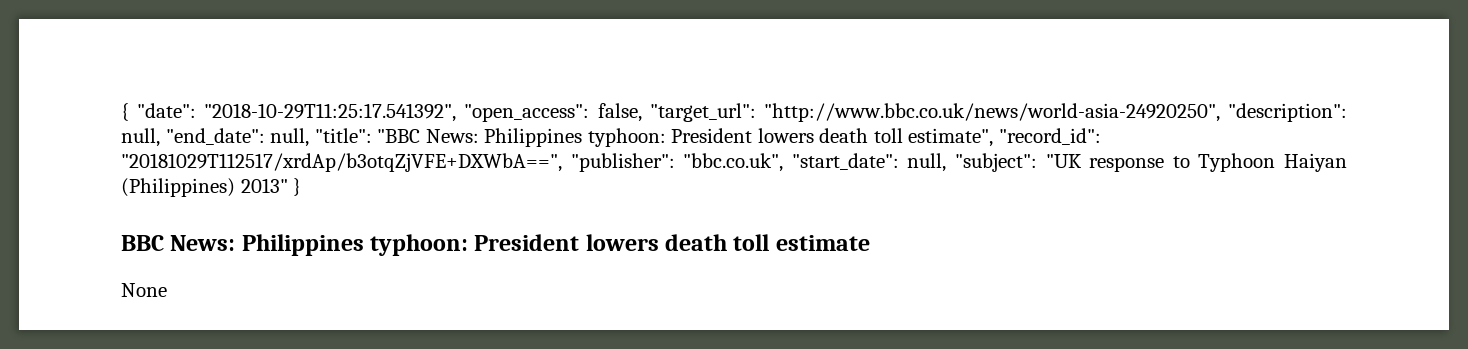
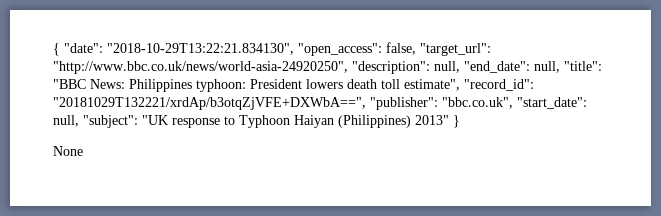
- { "date": "2018-10-29T11:25:17.541392", "open_access": false, "target_url": "http://www.bbc.co.uk/news/world-asia-24920250", "description": null, "end_date": null, "title": "BBC News: Philippines typhoon: President lowers death toll estimate", "record_id": "20181029T112517/xrdAp/b3otqZjVFE+DXWbA==", "publisher": "bbc.co.uk", "start_date": null, "subject": "UK response to Typhoon Haiyan (Philippines) 2013" }
+ { "date": "2018-10-29T13:22:21.834130", "open_access": false, "target_url": "http://www.bbc.co.uk/news/world-asia-24920250", "description": null, "end_date": null, "title": "BBC News: Philippines typhoon: President lowers death toll estimate", "record_id": "20181029T132221/xrdAp/b3otqZjVFE+DXWbA==", "publisher": "bbc.co.uk", "start_date": null, "subject": "UK response to Typhoon Haiyan (Philippines) 2013" }
- BBC News: Philippines typhoon: President lowers death toll estimate

